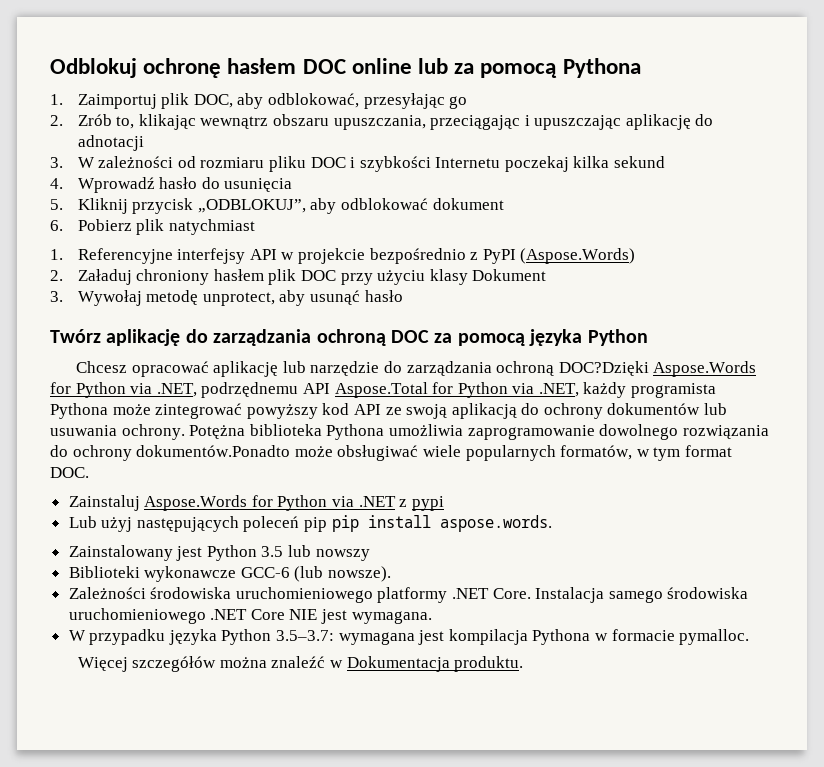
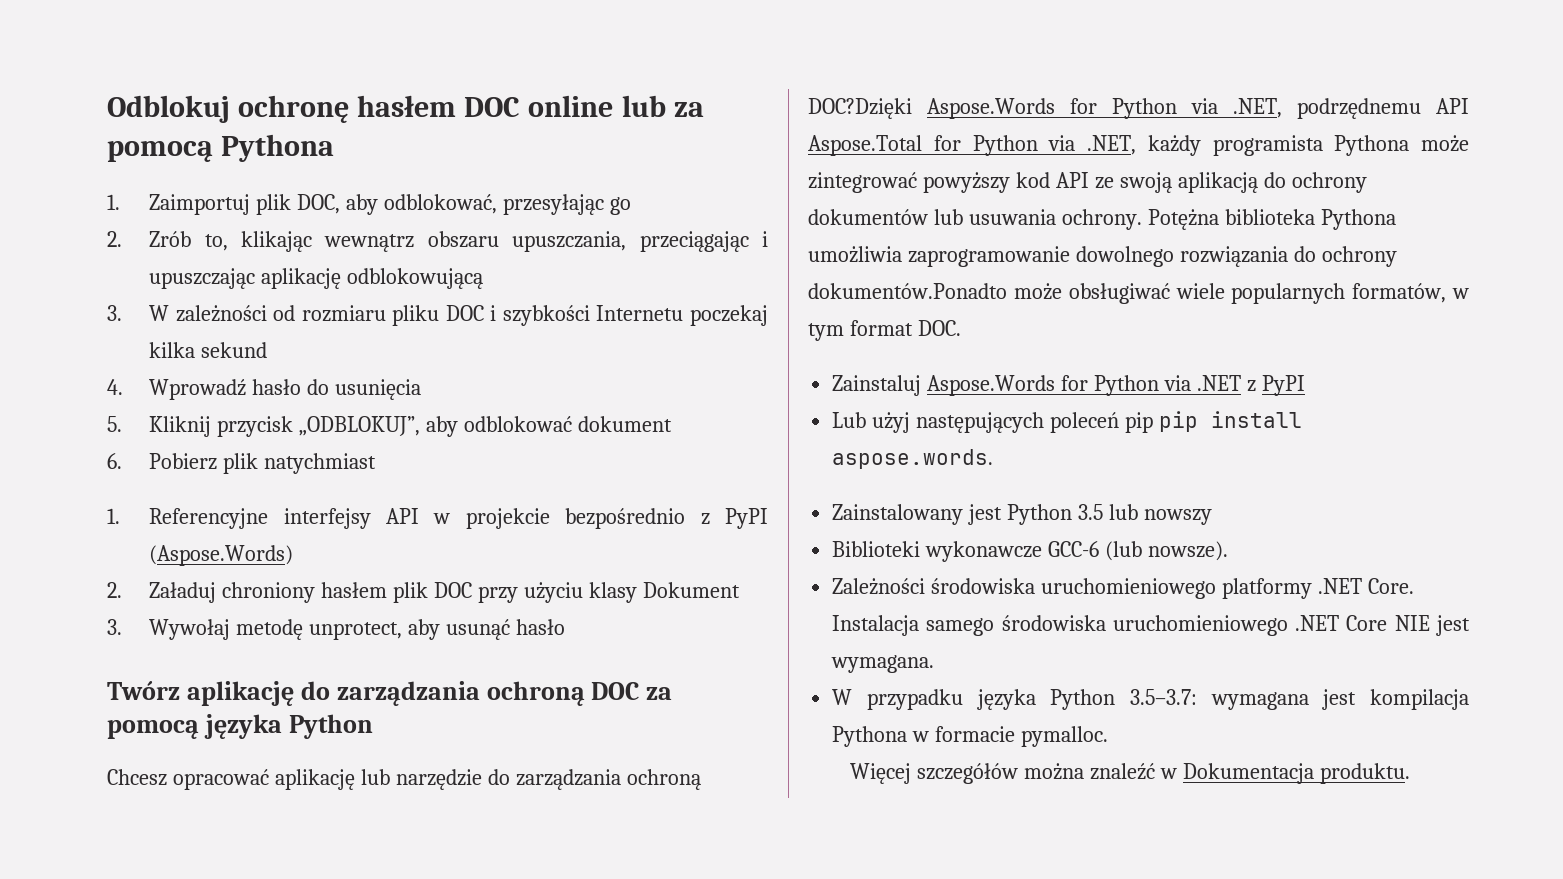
- 2. Zrób to, klikając wewnątrz obszaru upuszczania, przeciągając i upuszczając aplikację do adnotacji
+ 2. Zrób to, klikając wewnątrz obszaru upuszczania, przeciągając i upuszczając aplikację odblokowującą
- Zainstaluj Aspose.Words for Python via .NET z pypi
+ Zainstaluj Aspose.Words for Python via .NET z PyPI

